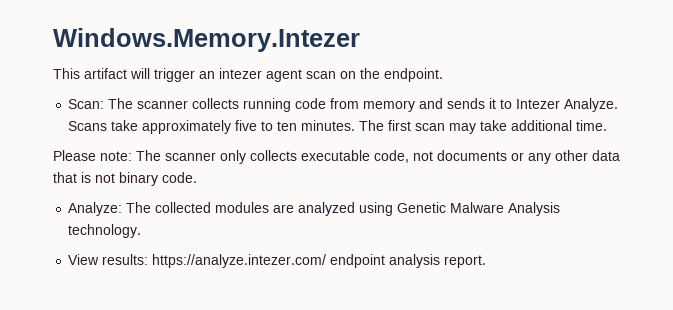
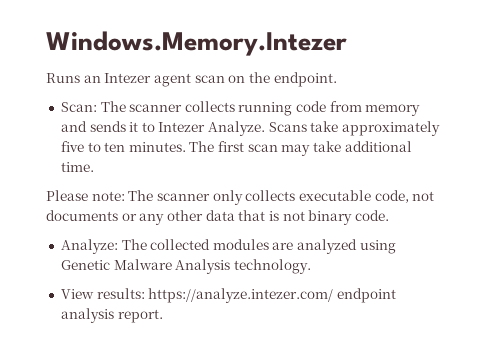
- This artifact will trigger an intezer agent scan on the endpoint.
+ Runs an Intezer agent scan on the endpoint.

